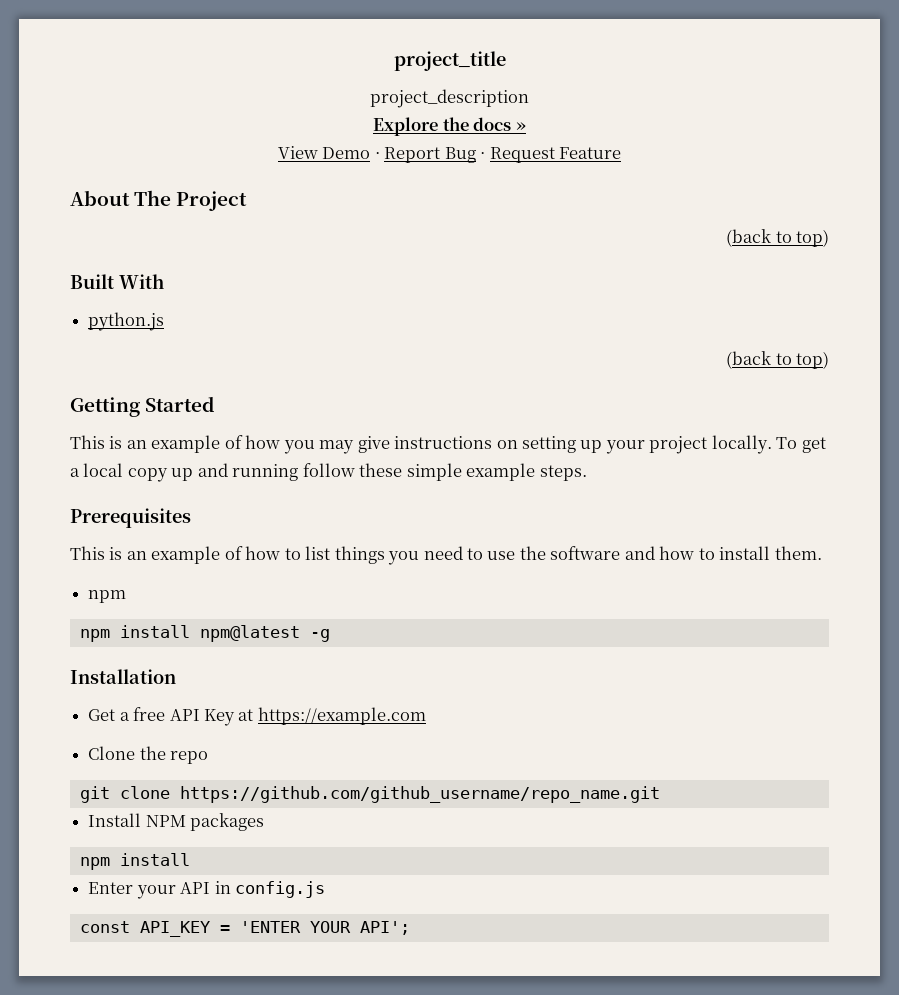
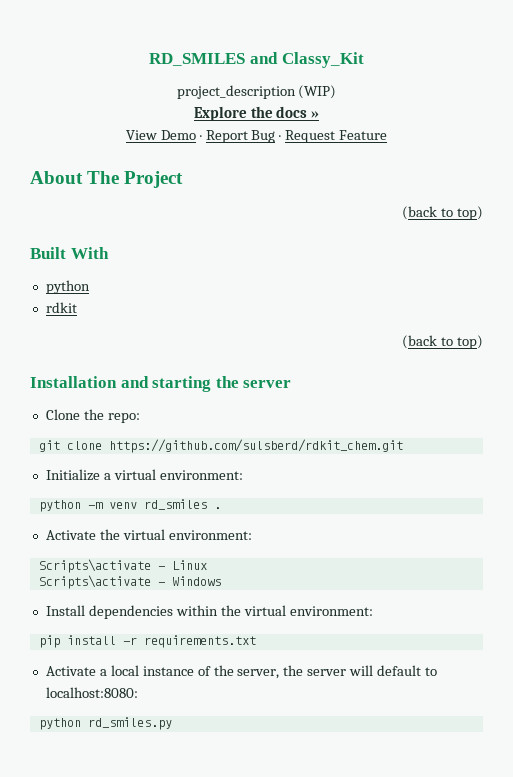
- project_title
+ RD_SMILES and Classy_Kit
- project_description
+ project_description (WIP)
  Built With
- python.js
+ python
+ rdkit
  (back to top)
- Getting Started
- This is an example of how you may give instructions on setting up your project locally. To get a local copy up and running follow these simple example steps.
- Prerequisites
- This is an example of how to list things you need to use the software and how to install them.
- npm
- npm install npm@latest -g
- Installation
- Get a free API Key at https://example.com
+ Installation and starting the server
- Clone the repo
+ Clone the repo:
- git clone https://github.com/github_username/repo_name.git
- Install NPM packages
- npm install
- Enter your API in config.js
- const API_KEY = 'ENTER YOUR API';
+ git clone https://github.com/sulsberd/rdkit_chem.git
+ Initialize a virtual environment:
+ python -m venv rd_smiles .
+ Activate the virtual environment:
+ Scripts\activate - Linux
+ Scripts\activate - Windows
+ Install dependencies within the virtual environment:
+ pip install -r requirements.txt
+ Activate a local instance of the server, the server will default to localhost:8080:
+ python rd_smiles.py

